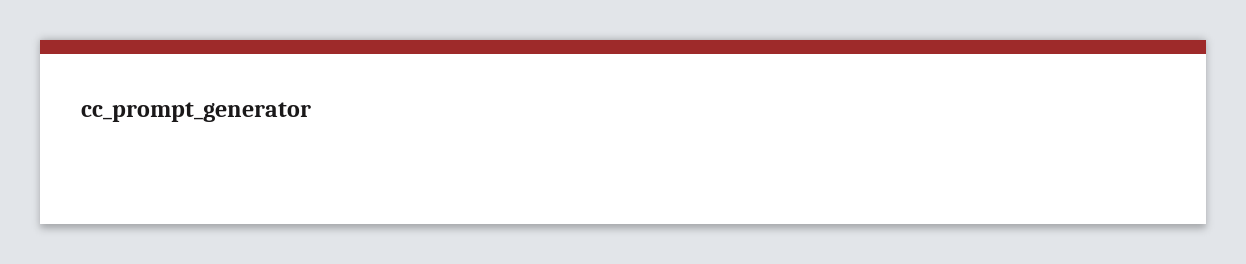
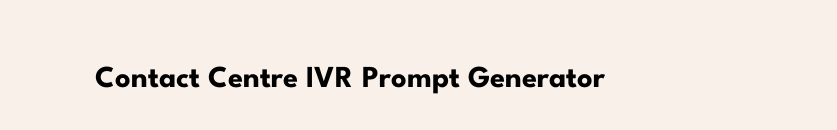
- cc_prompt_generator
+ Contact Centre IVR Prompt Generator

